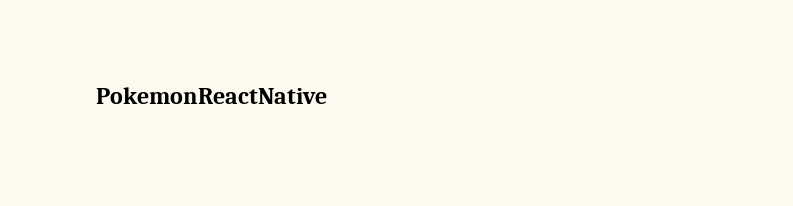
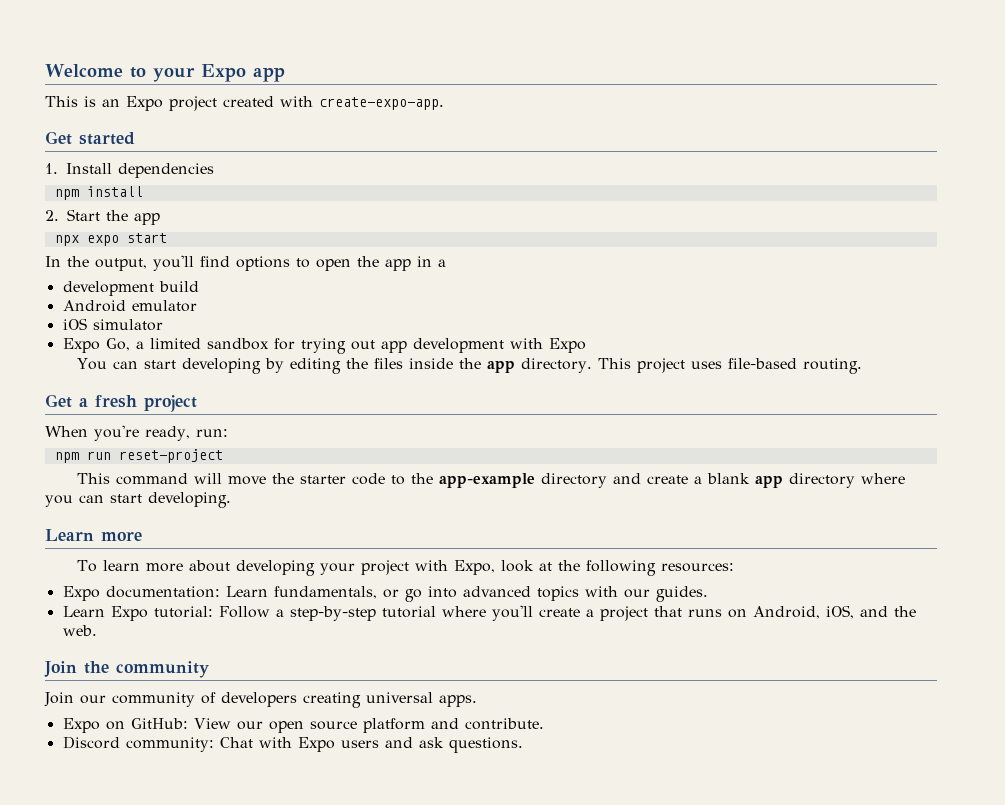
- PokemonReactNative
+ Welcome to your Expo app
+ This is an Expo project created with create-expo-app.
+ Get started
+ 1. Install dependencies
+ npm install
+ 2. Start the app
+ npx expo start
+ In the output, you'll find options to open the app in a
+ development build
+ Android emulator
+ iOS simulator
+ Expo Go, a limited sandbox for trying out app development with Expo
+ You can start developing by editing the files inside the app directory. This project uses file-based routing.
+ Get a fresh project
+ When you're ready, run:
+ npm run reset-project
+ This command will move the starter code to the app-example directory and create a blank app directory where you can start developing.
+ Learn more
+ To learn more about developing your project with Expo, look at the following resources:
+ Expo documentation: Learn fundamentals, or go into advanced topics with our guides.
+ Learn Expo tutorial: Follow a step-by-step tutorial where you'll create a project that runs on Android, iOS, and the web.
+ Join the community
+ Join our community of developers creating universal apps.
+ Expo on GitHub: View our open source platform and contribute.
+ Discord community: Chat with Expo users and ask questions.

